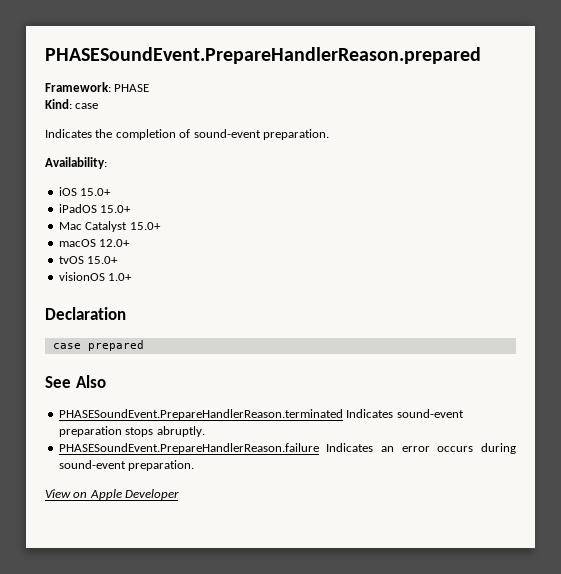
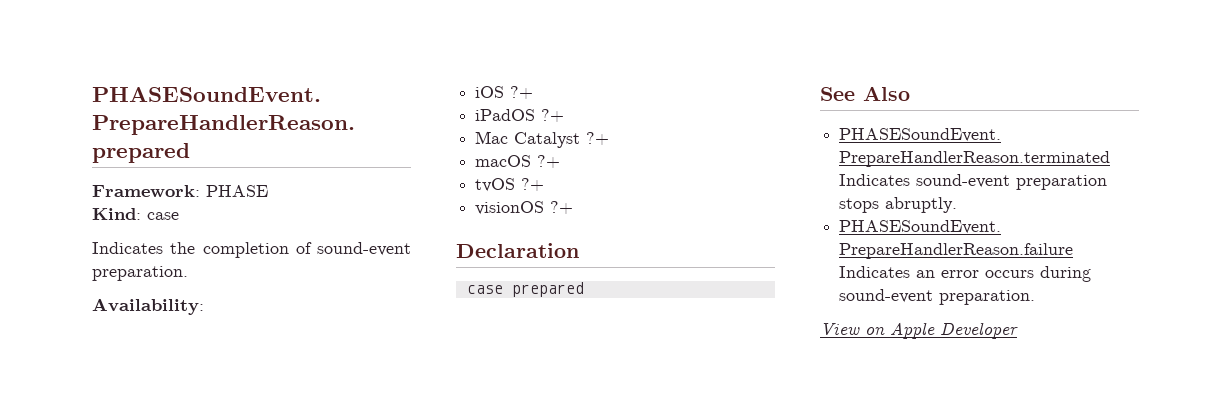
- iOS 15.0+
+ iOS ?+
- iPadOS 15.0+
+ iPadOS ?+
- Mac Catalyst 15.0+
+ Mac Catalyst ?+
- macOS 12.0+
+ macOS ?+
- tvOS 15.0+
+ tvOS ?+
- visionOS 1.0+
+ visionOS ?+

